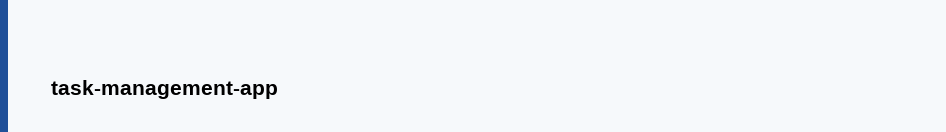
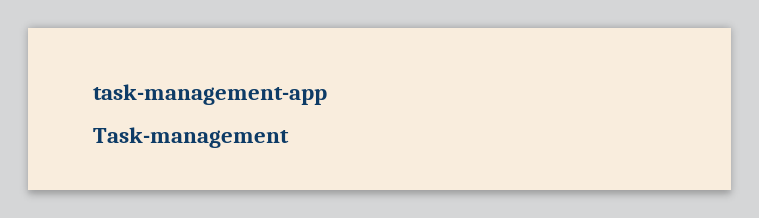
+ Task-management

